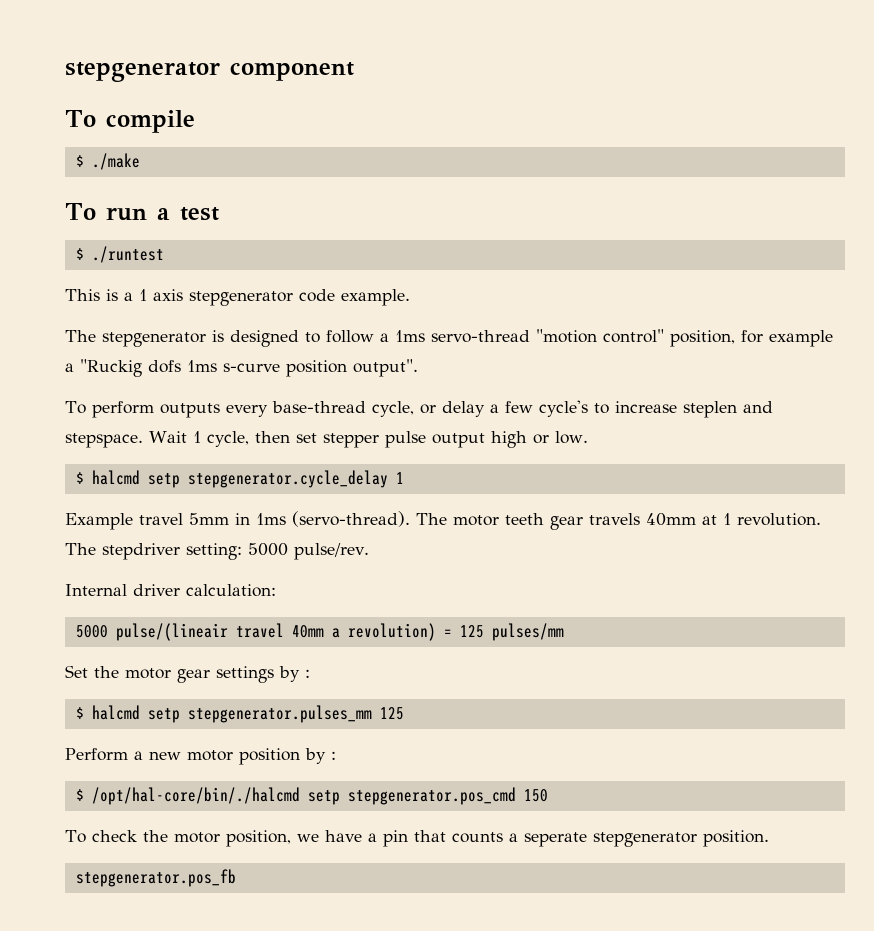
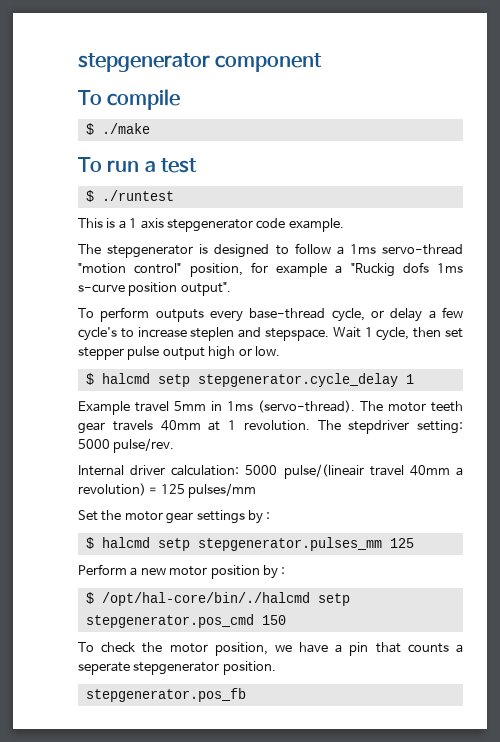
- Internal driver calculation:
- 5000 pulse/(lineair travel 40mm a revolution) = 125 pulses/mm
+ Internal driver calculation: 5000 pulse/(lineair travel 40mm a revolution) = 125 pulses/mm

